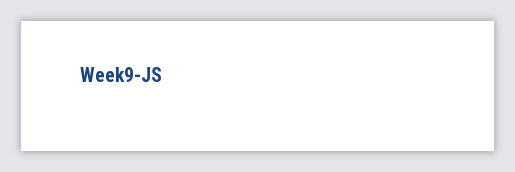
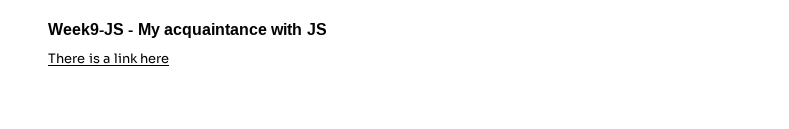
- Week9-JS
+ Week9-JS - My acquaintance with JS
+ There is a link here

